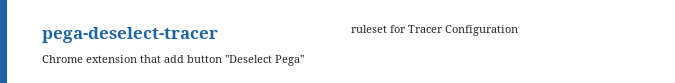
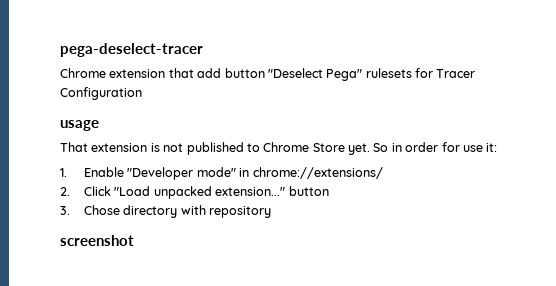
- Chrome extension that add button "Deselect Pega" ruleset for Tracer Configuration
+ Chrome extension that add button "Deselect Pega" rulesets for Tracer Configuration
+ usage
+ That extension is not published to Chrome Store yet. So in order for use it:
+ 1. Enable "Developer mode" in chrome://extensions/
+ 2. Click "Load unpacked extension..." button
+ 3. Chose directory with repository
+ screenshot

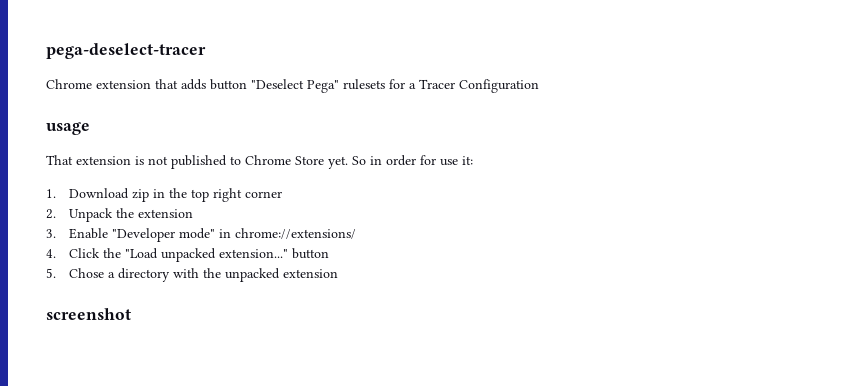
- Chrome extension that add button "Deselect Pega" rulesets for Tracer Configuration
+ Chrome extension that adds button "Deselect Pega" rulesets for a Tracer Configuration
- 1. Enable "Developer mode" in chrome://extensions/
+ 1. Download zip in the top right corner
+ 2. Unpack the extension
+ 3. Enable "Developer mode" in chrome://extensions/
- 2. Click "Load unpacked extension..." button
+ 4. Click the "Load unpacked extension..." button
- 3. Chose directory with repository
+ 5. Chose a directory with the unpacked extension

